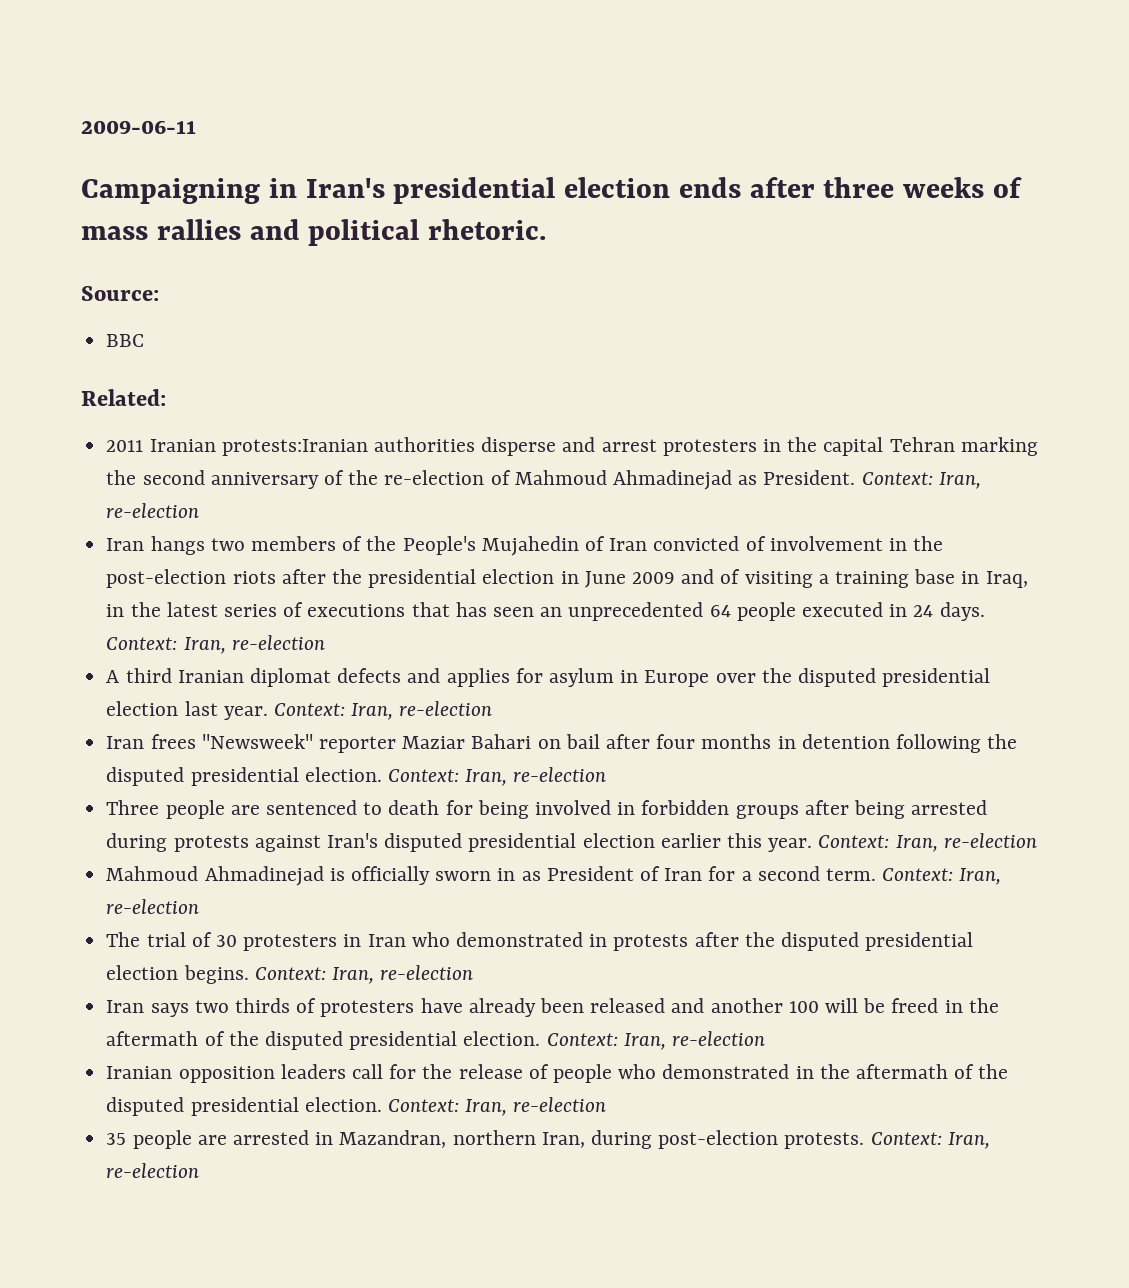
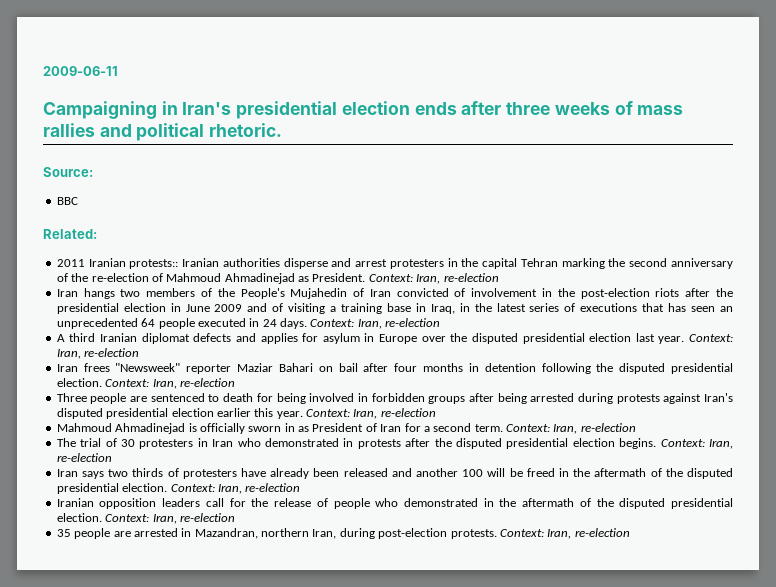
- 2011 Iranian protests:Iranian authorities disperse and arrest protesters in the capital Tehran marking the second anniversary of the re-election of Mahmoud Ahmadinejad as President.
+ 2011 Iranian protests:: Iranian authorities disperse and arrest protesters in the capital Tehran marking the second anniversary of the re-election of Mahmoud Ahmadinejad as President.
- Iran frees ''Newsweek'' reporter Maziar Bahari on bail after four months in detention following the disputed presidential election.
+ Iran frees "Newsweek" reporter Maziar Bahari on bail after four months in detention following the disputed presidential election.

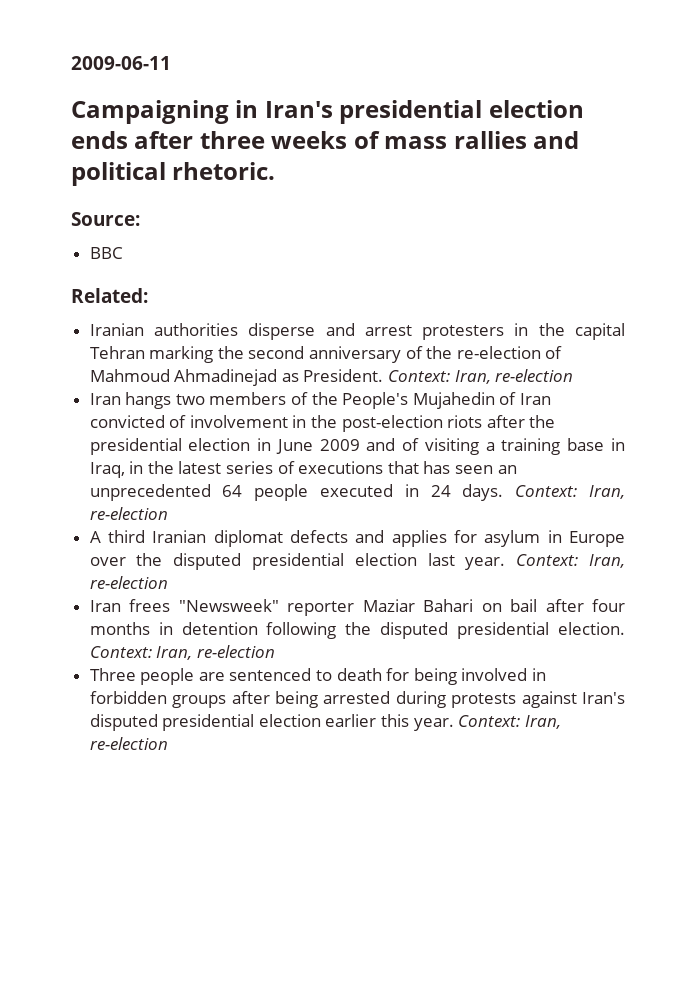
- 2011 Iranian protests:: Iranian authorities disperse and arrest protesters in the capital Tehran marking the second anniversary of the re-election of Mahmoud Ahmadinejad as President.
+ Iranian authorities disperse and arrest protesters in the capital Tehran marking the second anniversary of the re-election of Mahmoud Ahmadinejad as President.
- Mahmoud Ahmadinejad is officially sworn in as President of Iran for a second term. Context: Iran, re-election
- The trial of 30 protesters in Iran who demonstrated in protests after the disputed presidential election begins. Context: Iran, re-election
- Iran says two thirds of protesters have already been released and another 100 will be freed in the aftermath of the disputed presidential election. Context: Iran, re-election
- Iranian opposition leaders call for the release of people who demonstrated in the aftermath of the disputed presidential election. Context: Iran, re-election
- 35 people are arrested in Mazandran, northern Iran, during post-election protests. Context: Iran, re-election

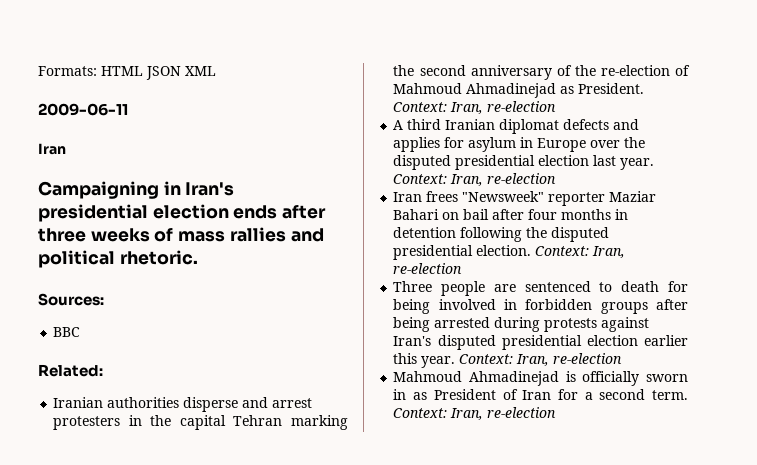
+ Formats: HTML JSON XML
  2009-06-11
+ Iran
- Source:
+ Sources:
- Iran hangs two members of the People's Mujahedin of Iran convicted of involvement in the post-election riots after the presidential election in June 2009 and of visiting a training base in Iraq, in the latest series of executions that has seen an unprecedented 64 people executed in 24 days. Context: Iran, re-election
+ Mahmoud Ahmadinejad is officially sworn in as President of Iran for a second term. Context: Iran, re-election

